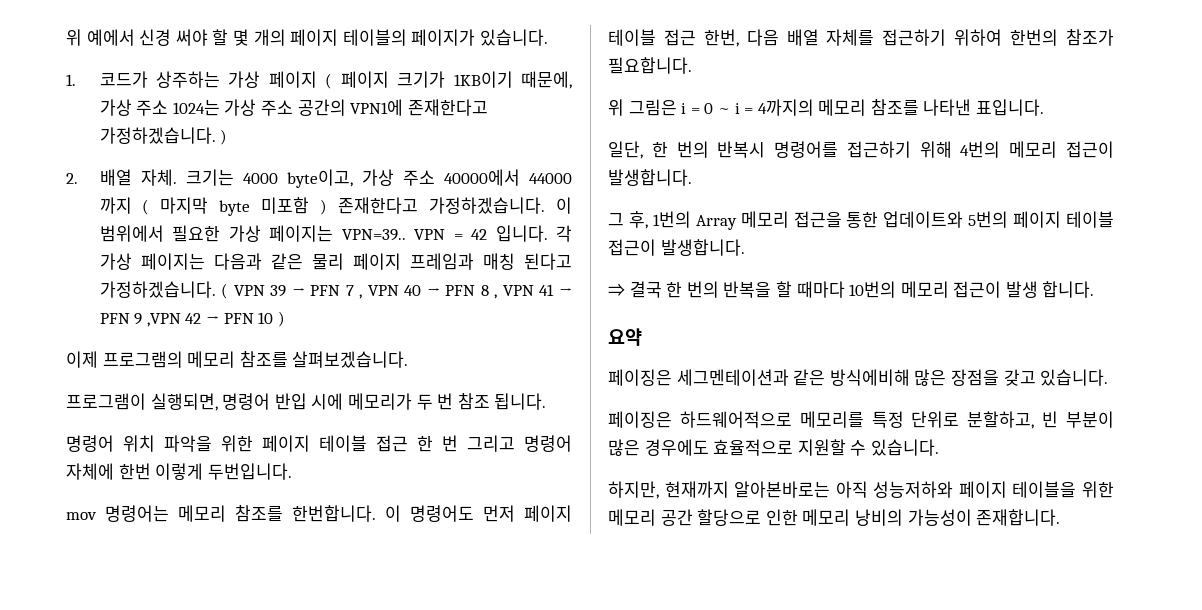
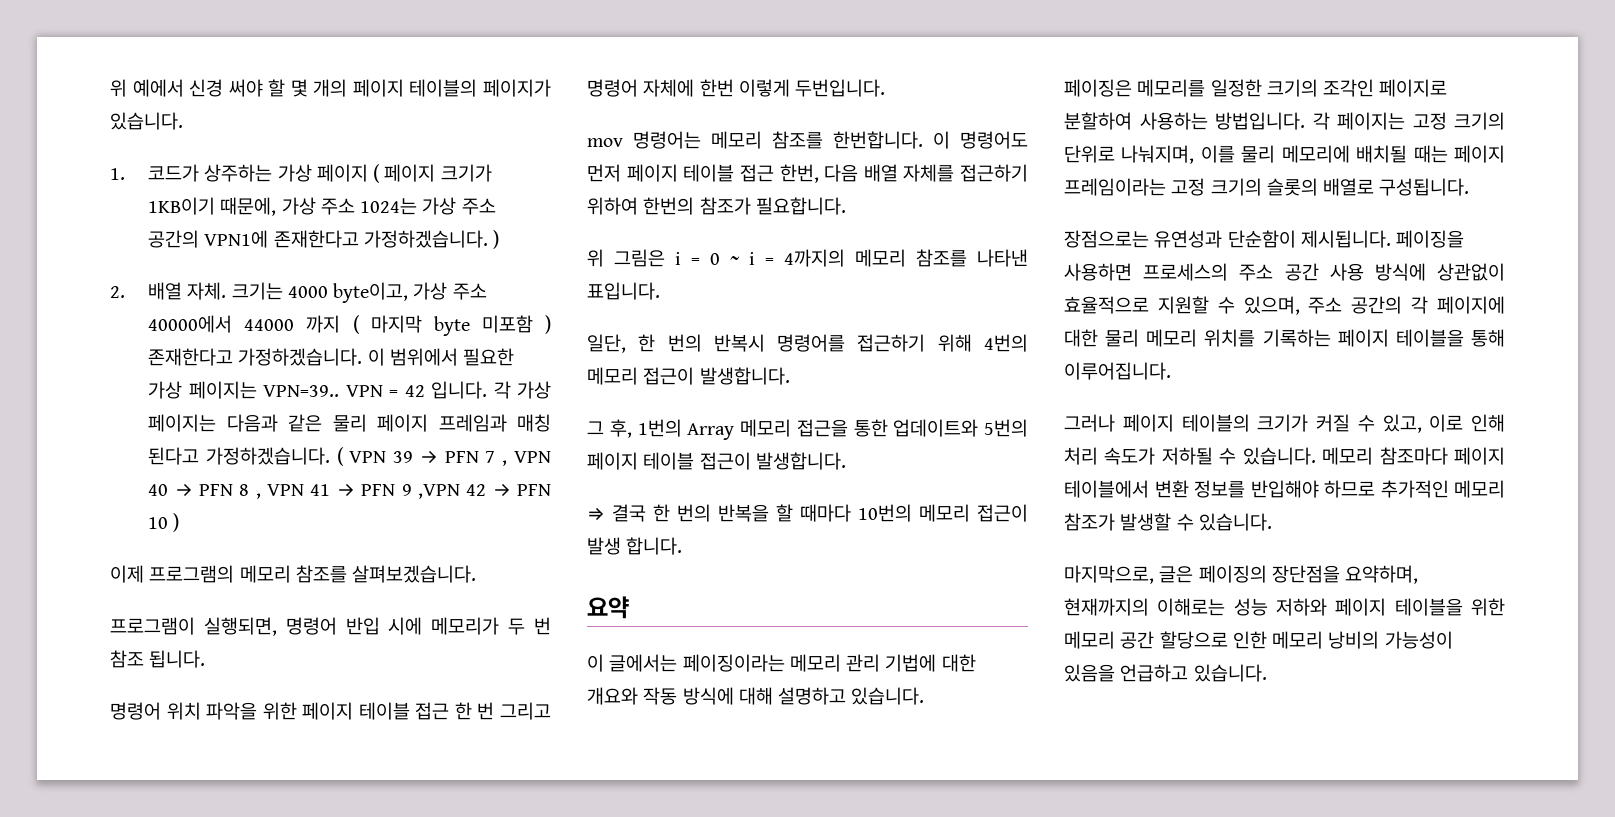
- 페이징은 세그멘테이션과 같은 방식에비해 많은 장점을 갖고 있습니다.
- 페이징은 하드웨어적으로 메모리를 특정 단위로 분할하고, 빈 부분이 많은 경우에도 효율적으로 지원할 수 있습니다.
- 하지만, 현재까지 알아본바로는 아직 성능저하와 페이지 테이블을 위한 메모리 공간 할당으로 인한 메모리 낭비의 가능성이 존재합니다.
+ 이 글에서는 페이징이라는 메모리 관리 기법에 대한 개요와 작동 방식에 대해 설명하고 있습니다.
+ 페이징은 메모리를 일정한 크기의 조각인 페이지로 분할하여 사용하는 방법입니다. 각 페이지는 고정 크기의 단위로 나눠지며, 이를 물리 메모리에 배치될 때는 페이지 프레임이라는 고정 크기의 슬롯의 배열로 구성됩니다.
+ 장점으로는 유연성과 단순함이 제시됩니다. 페이징을 사용하면 프로세스의 주소 공간 사용 방식에 상관없이 효율적으로 지원할 수 있으며, 주소 공간의 각 페이지에 대한 물리 메모리 위치를 기록하는 페이지 테이블을 통해 이루어집니다.
+ 그러나 페이지 테이블의 크기가 커질 수 있고, 이로 인해 처리 속도가 저하될 수 있습니다. 메모리 참조마다 페이지 테이블에서 변환 정보를 반입해야 하므로 추가적인 메모리 참조가 발생할 수 있습니다.
+ 마지막으로, 글은 페이징의 장단점을 요약하며, 현재까지의 이해로는 성능 저하와 페이지 테이블을 위한 메모리 공간 할당으로 인한 메모리 낭비의 가능성이 있음을 언급하고 있습니다.

